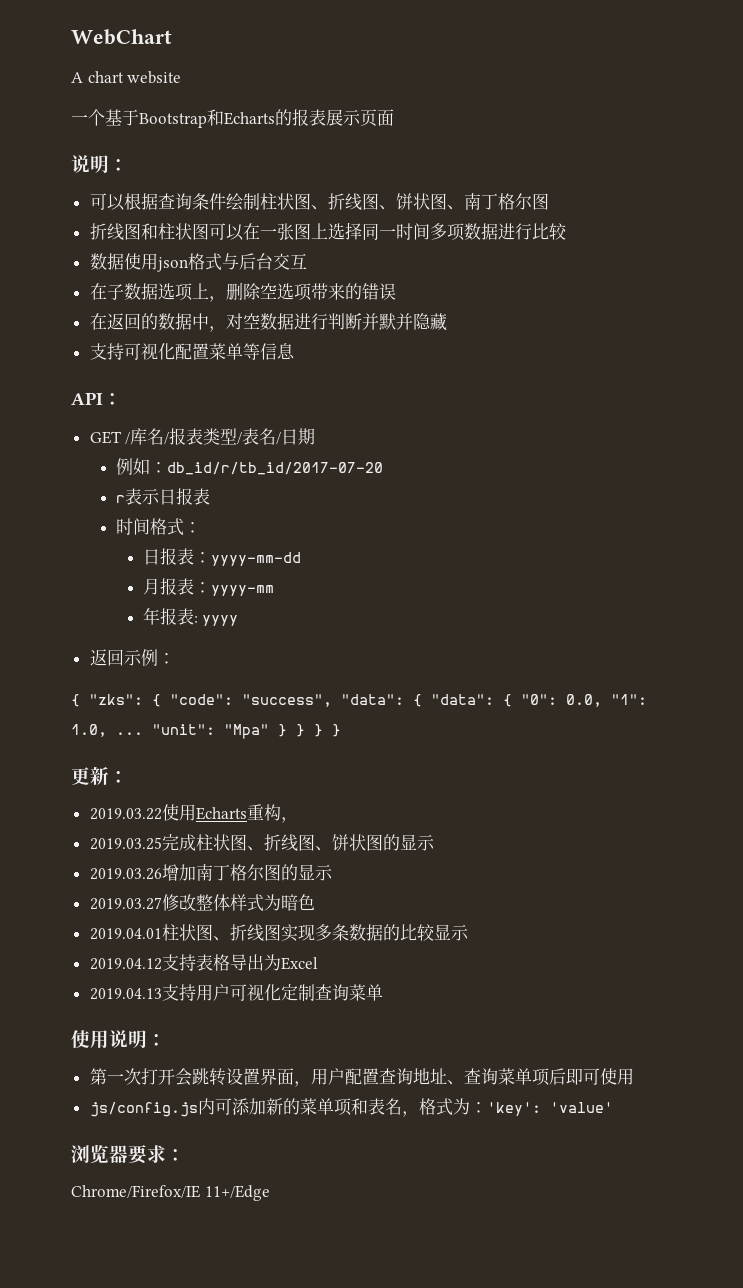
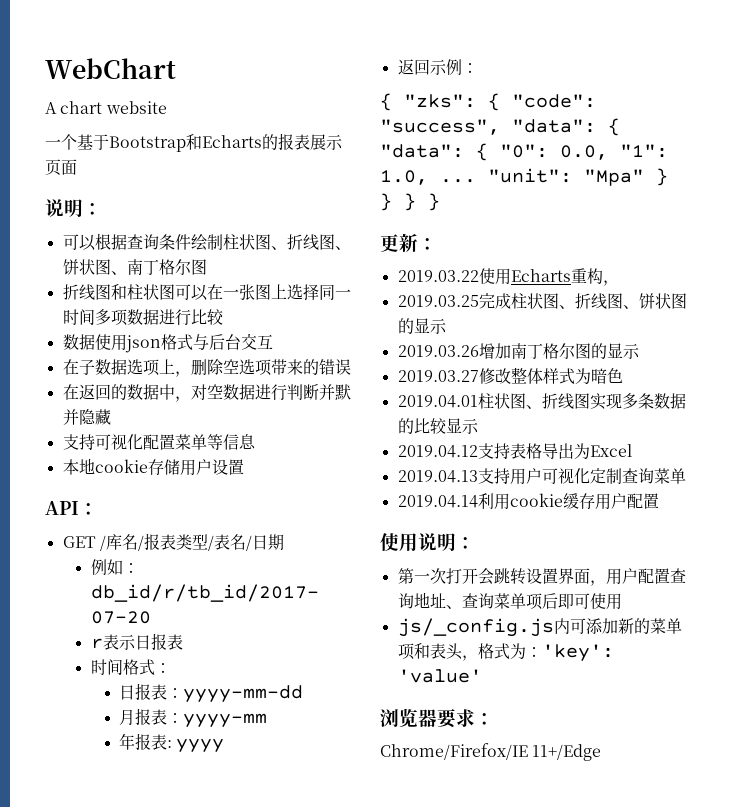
+ 本地cookie存储用户设置
+ 2019.04.14利用cookie缓存用户配置
- js/config.js内可添加新的菜单项和表名，格式为：'key': 'value'
+ js/_config.js内可添加新的菜单项和表头，格式为：'key': 'value'

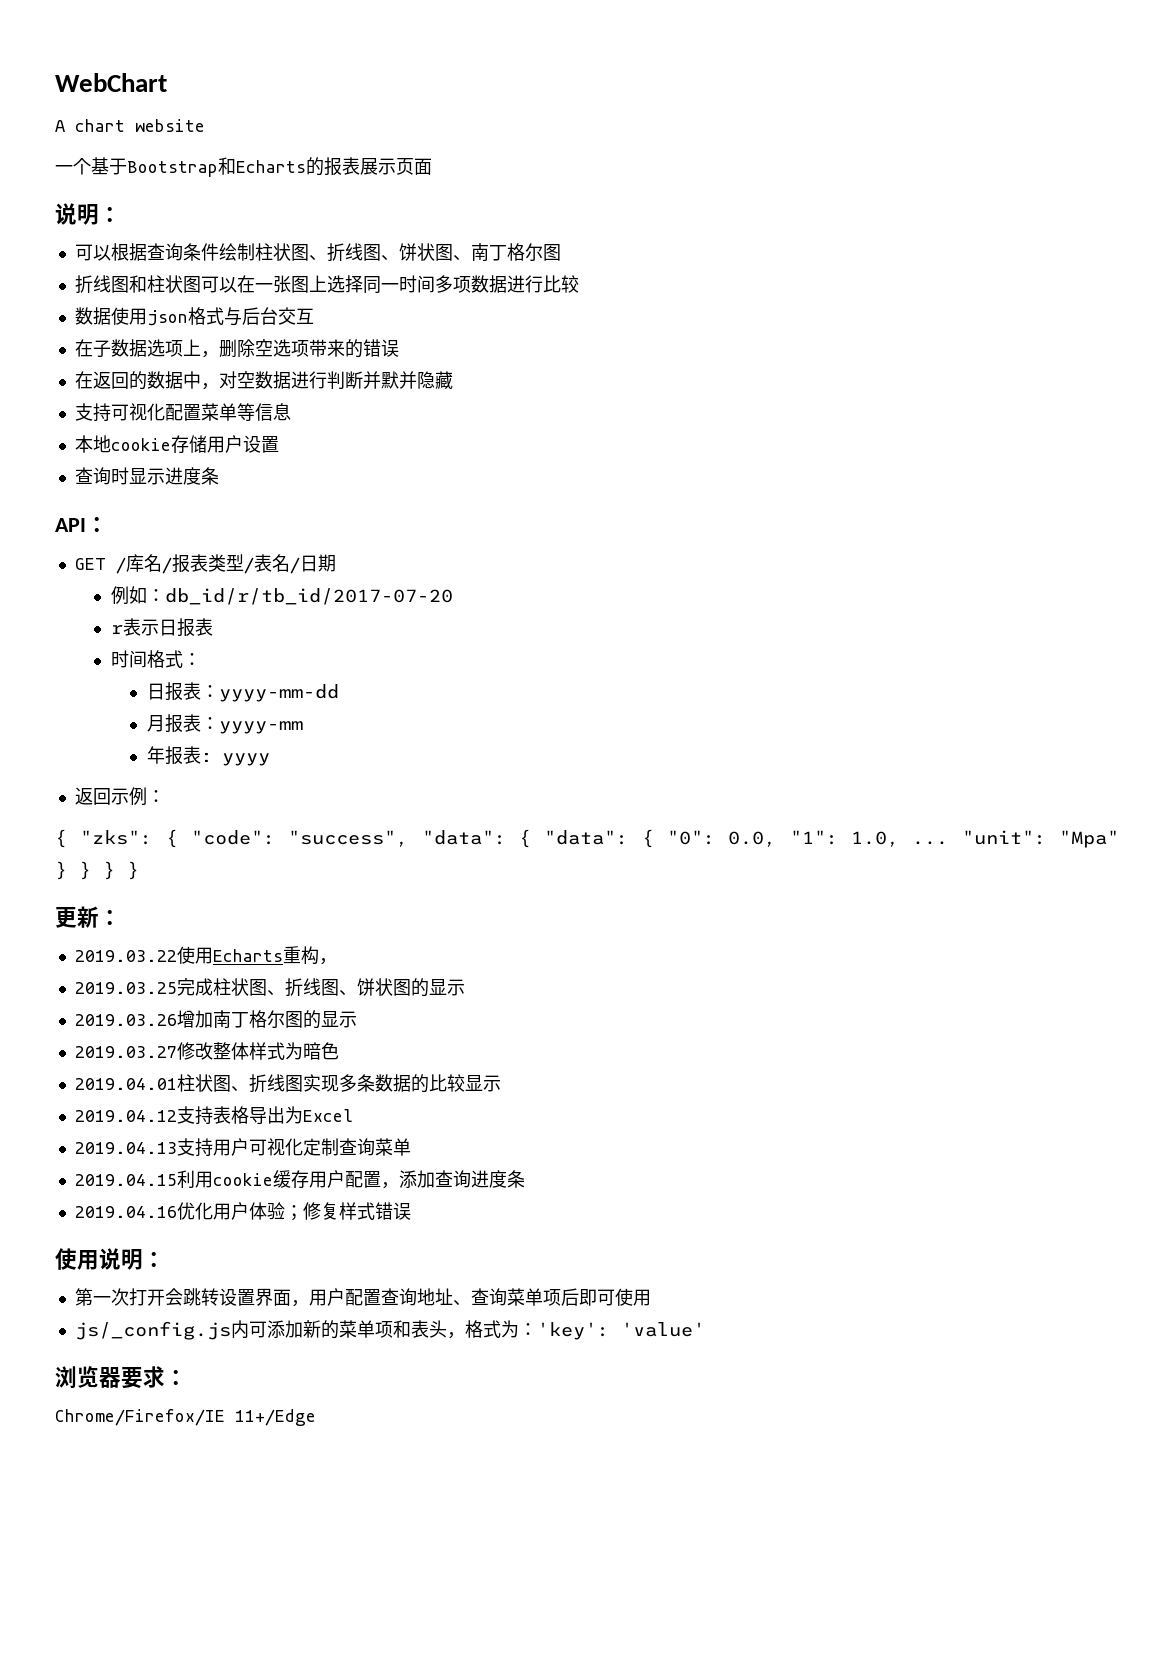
+ 查询时显示进度条
- 2019.04.14利用cookie缓存用户配置
+ 2019.04.15利用cookie缓存用户配置，添加查询进度条
+ 2019.04.16优化用户体验；修复样式错误

